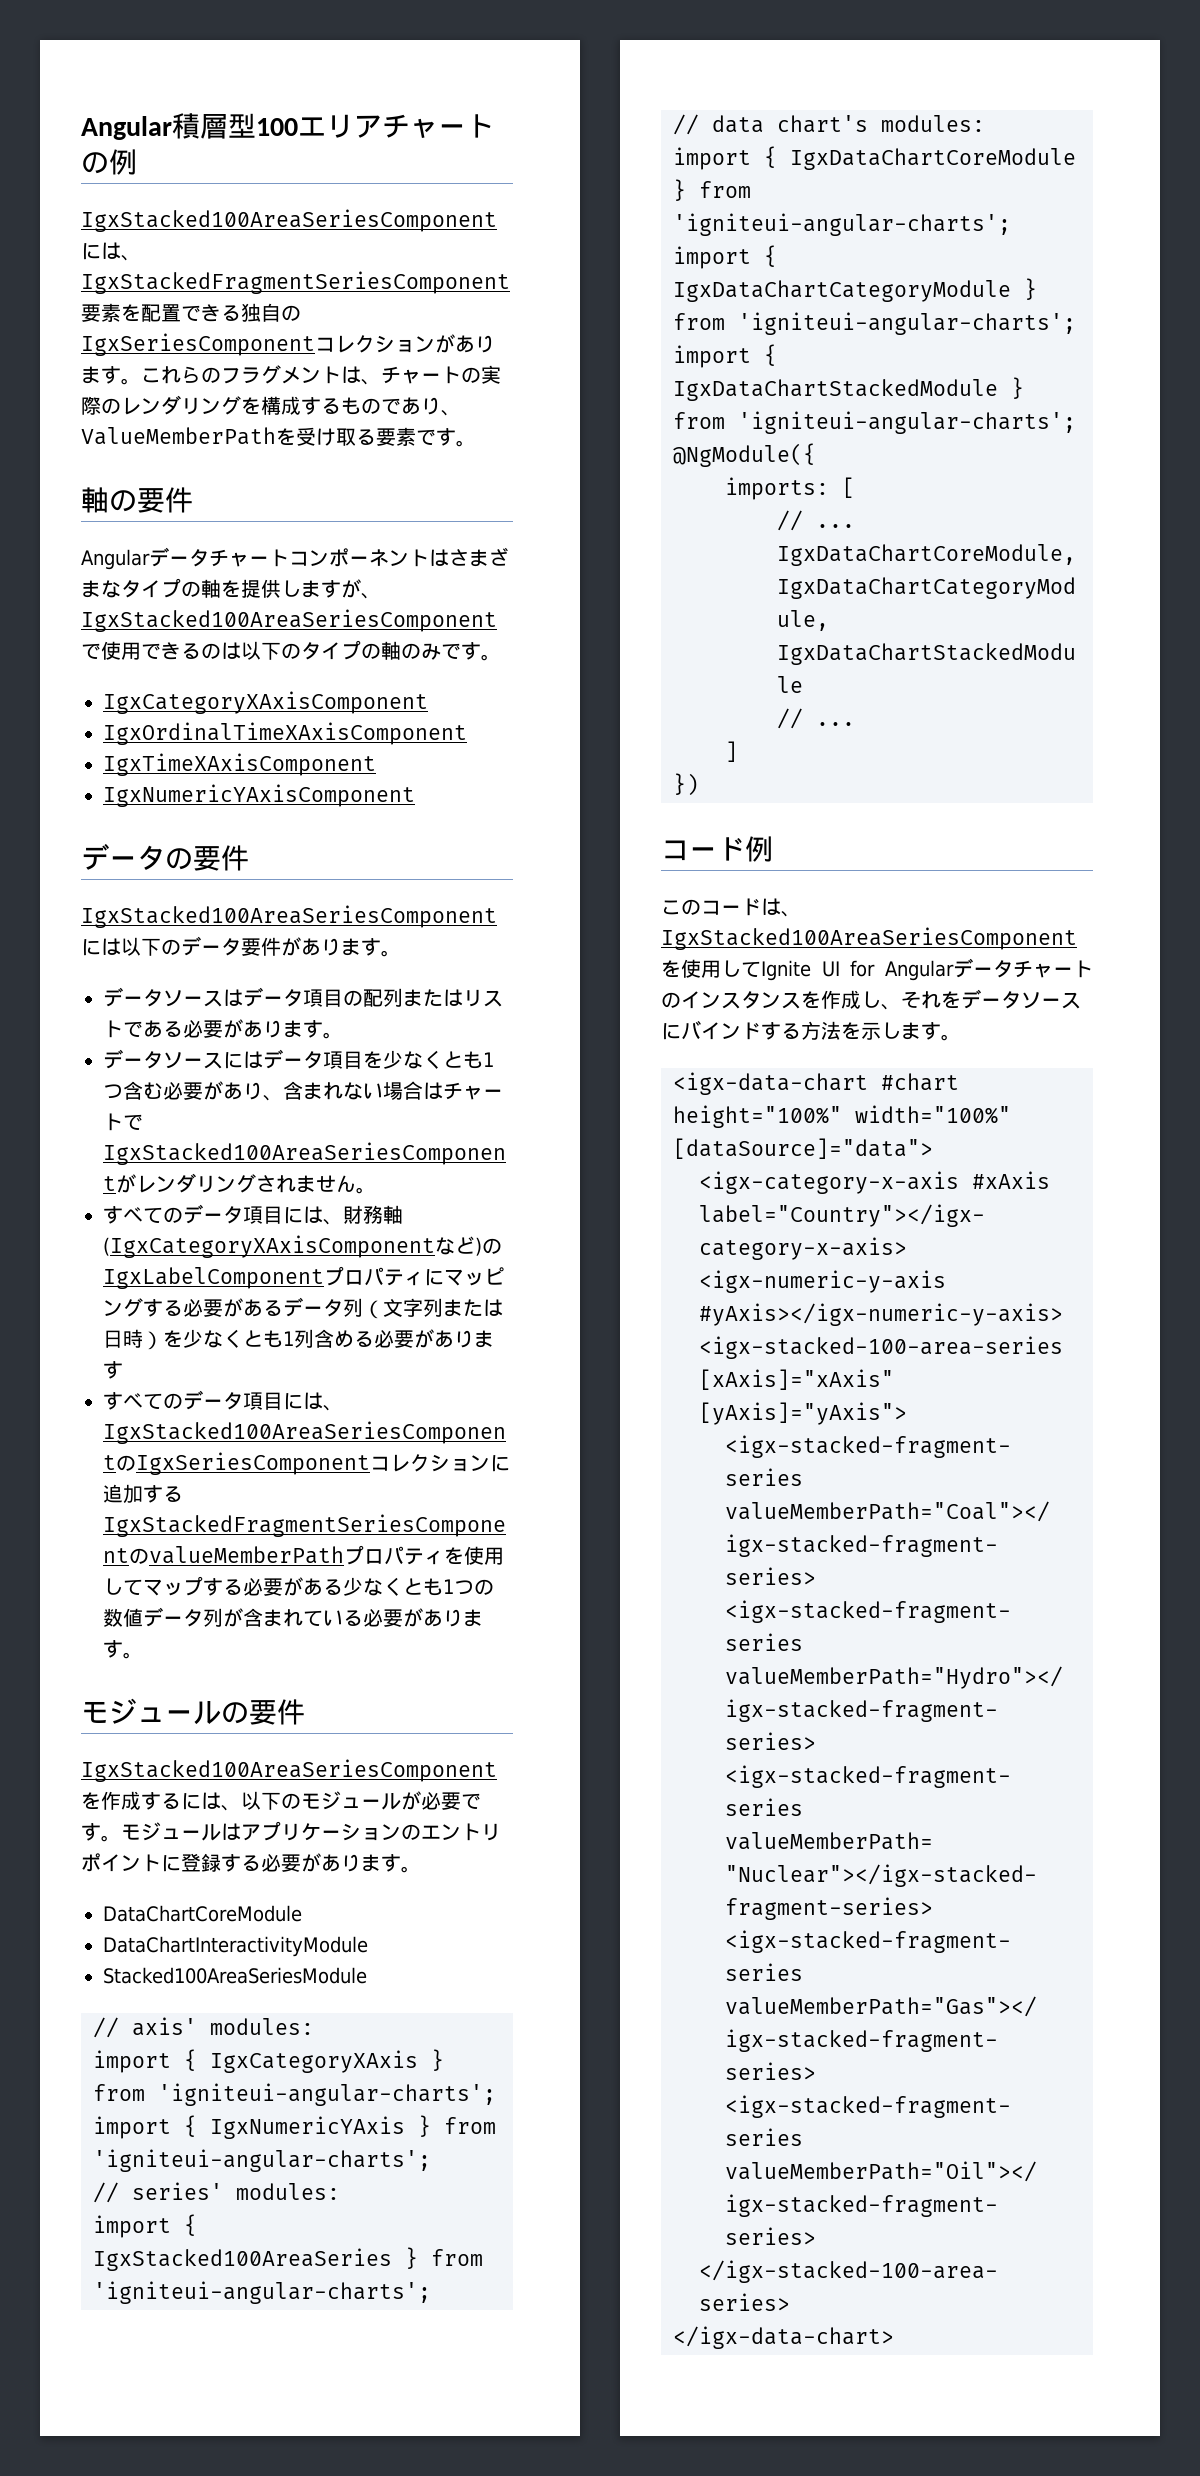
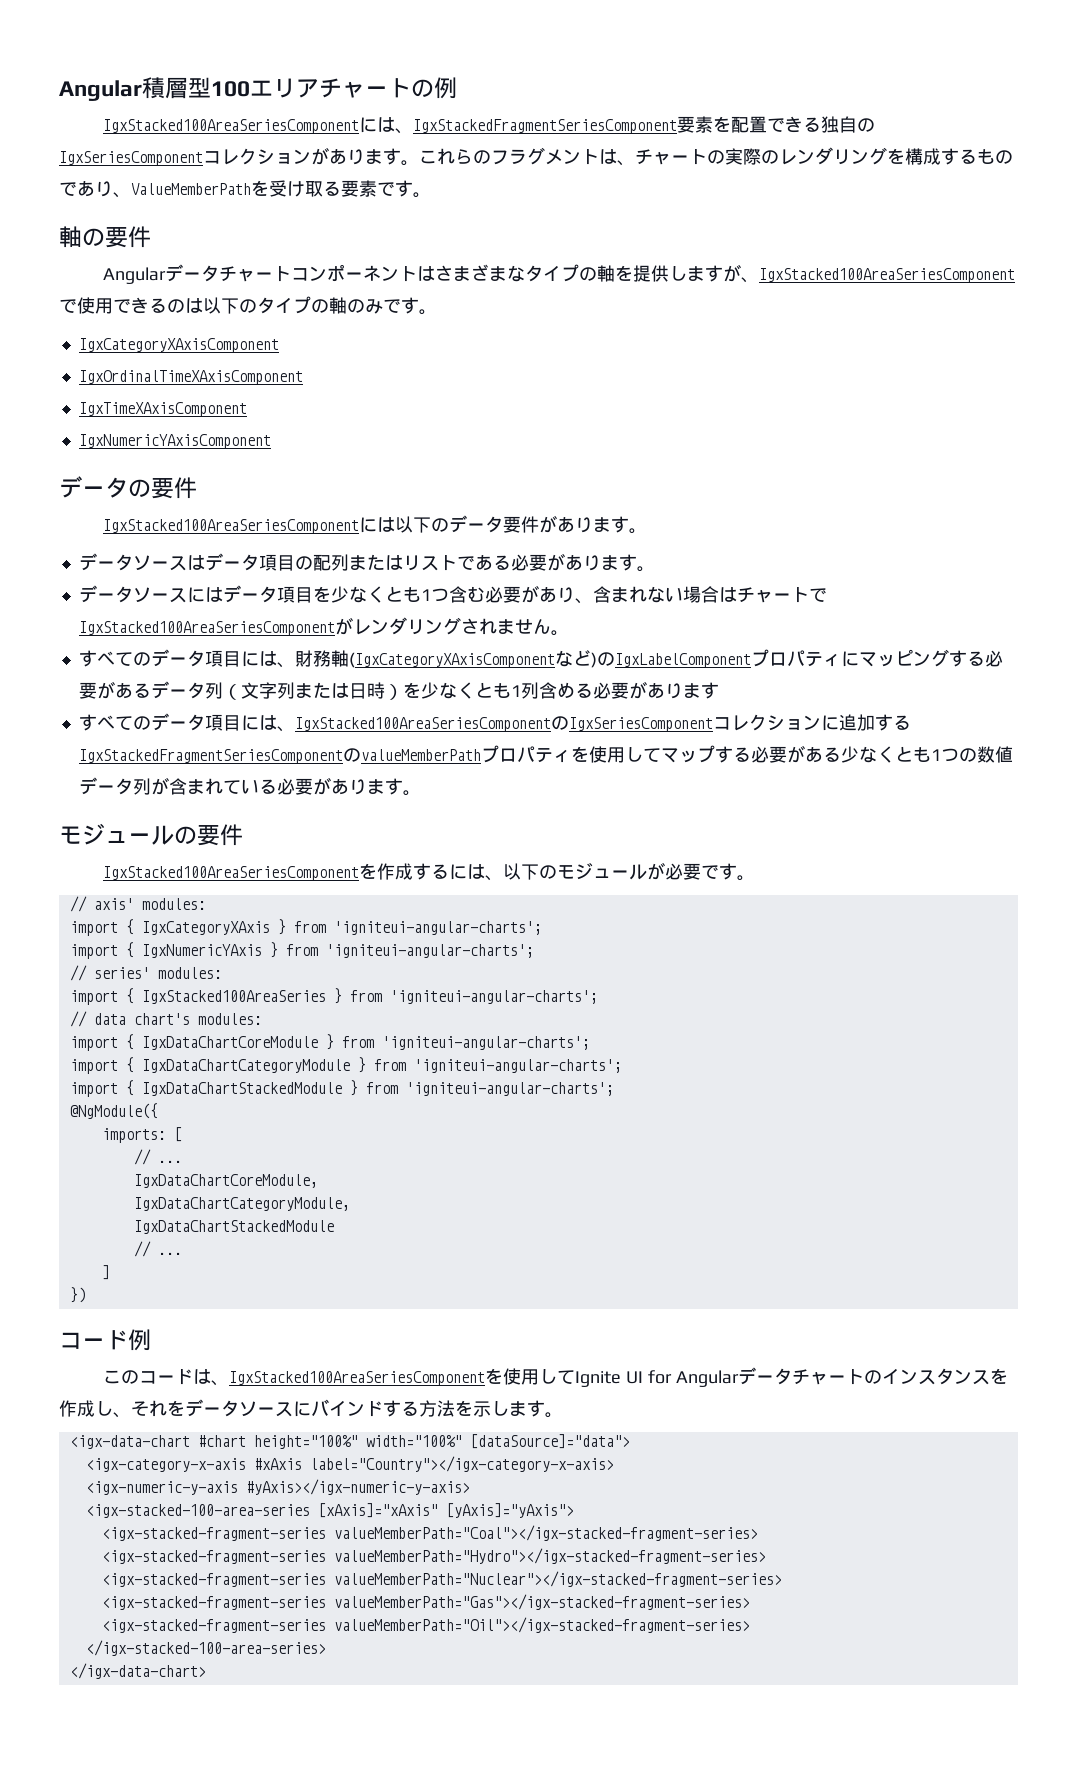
- モジュールはアプリケーションのエントリポイントに登録する必要があります。
- DataChartCoreModule
- DataChartInteractivityModule
- Stacked100AreaSeriesModule

